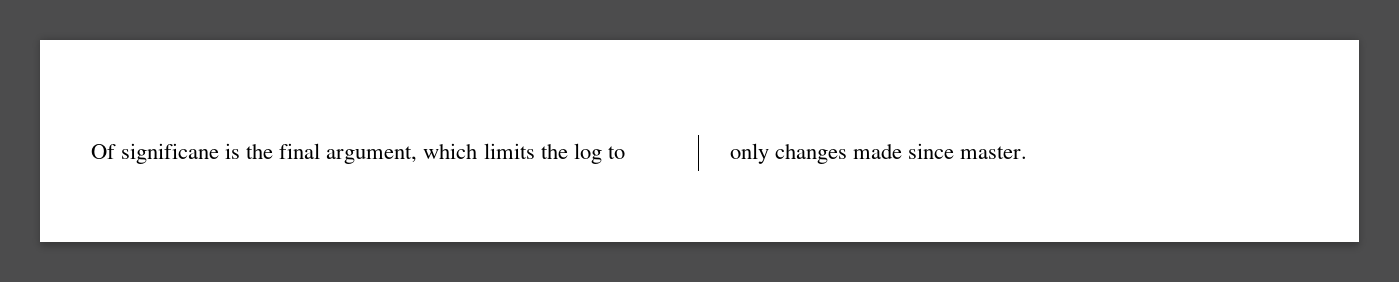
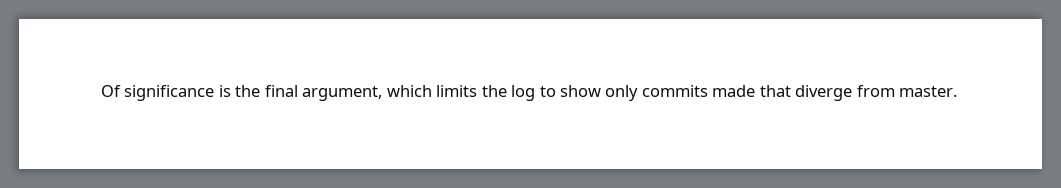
- Of significane is the final argument, which limits the log to only changes made since master.
+ Of significance is the final argument, which limits the log to show only commits made that diverge from master.

